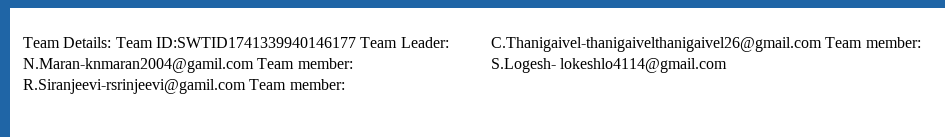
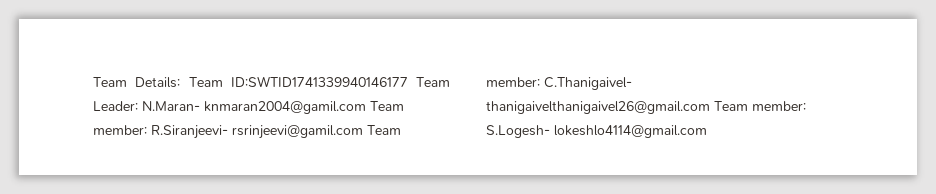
- Team Details: Team ID:SWTID1741339940146177 Team Leader: N.Maran-knmaran2004@gamil.com Team member: R.Siranjeevi-rsrinjeevi@gamil.com Team member: C.Thanigaivel-thanigaivelthanigaivel26@gmail.com Team member: S.Logesh- lokeshlo4114@gmail.com
+ Team Details: Team ID:SWTID1741339940146177 Team Leader: N.Maran- knmaran2004@gamil.com Team member: R.Siranjeevi- rsrinjeevi@gamil.com Team member: C.Thanigaivel- thanigaivelthanigaivel26@gmail.com Team member: S.Logesh- lokeshlo4114@gmail.com

